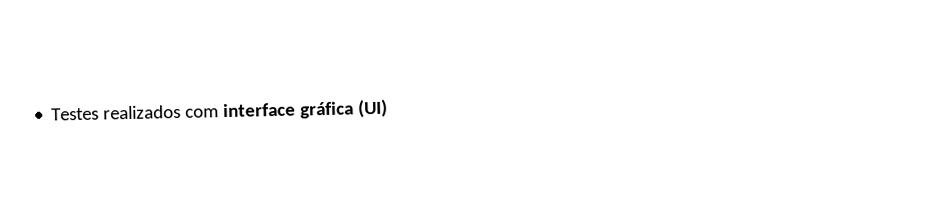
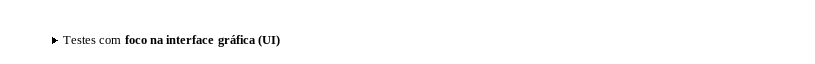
- Testes realizados com interface gráfica (UI)
+ Testes com foco na interface gráfica (UI)

